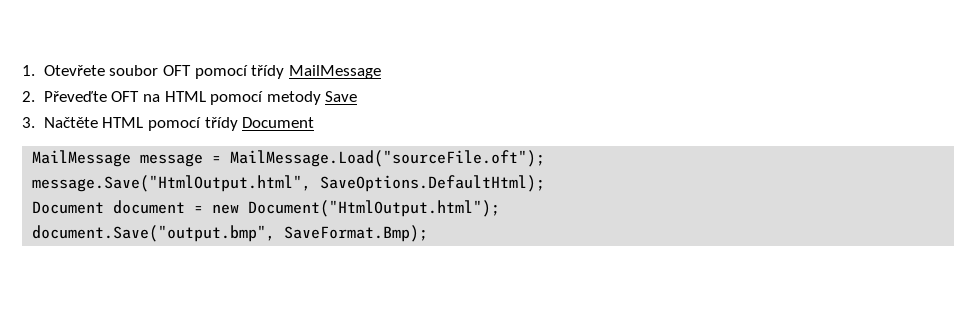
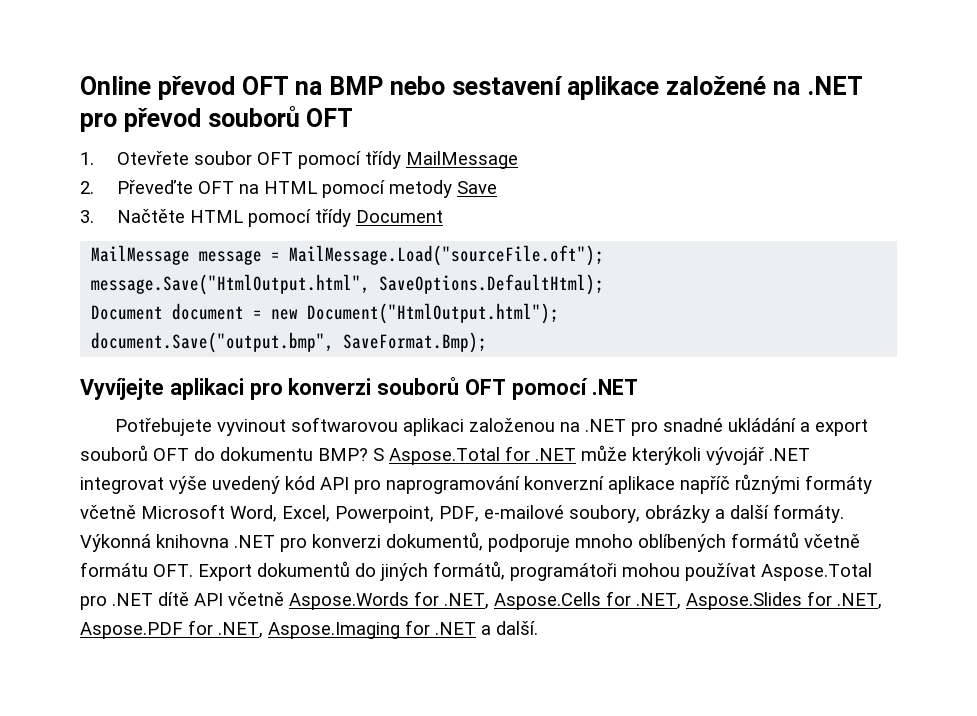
+ Online převod OFT na BMP nebo sestavení aplikace založené na .NET pro převod souborů OFT
+ Vyvíjejte aplikaci pro konverzi souborů OFT pomocí .NET
+ Potřebujete vyvinout softwarovou aplikaci založenou na .NET pro snadné ukládání a export souborů OFT do dokumentu BMP? S Aspose.Total for .NET může kterýkoli vývojář .NET integrovat výše uvedený kód API pro naprogramování konverzní aplikace napříč různými formáty včetně Microsoft Word, Excel, Powerpoint, PDF, e-mailové soubory, obrázky a další formáty. Výkonná knihovna .NET pro konverzi dokumentů, podporuje mnoho oblíbených formátů včetně formátu OFT. Export dokumentů do jiných formátů, programátoři mohou používat Aspose.Total pro .NET dítě API včetně Aspose.Words for .NET, Aspose.Cells for .NET, Aspose.Slides for .NET, Aspose.PDF for .NET, Aspose.Imaging for .NET a další.

